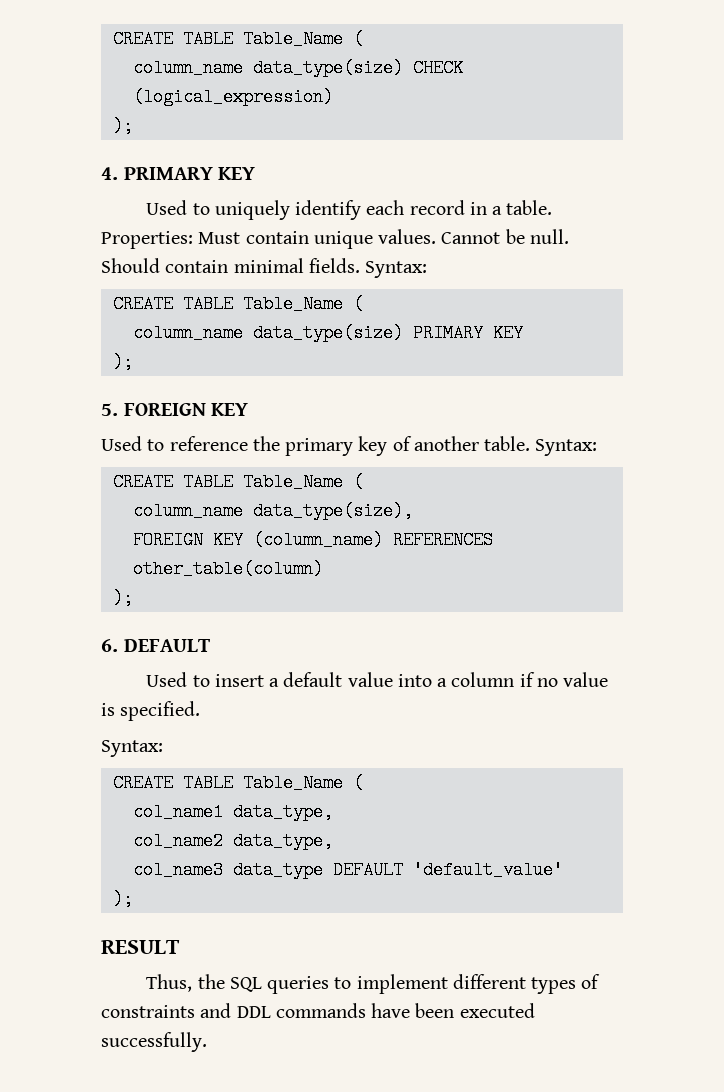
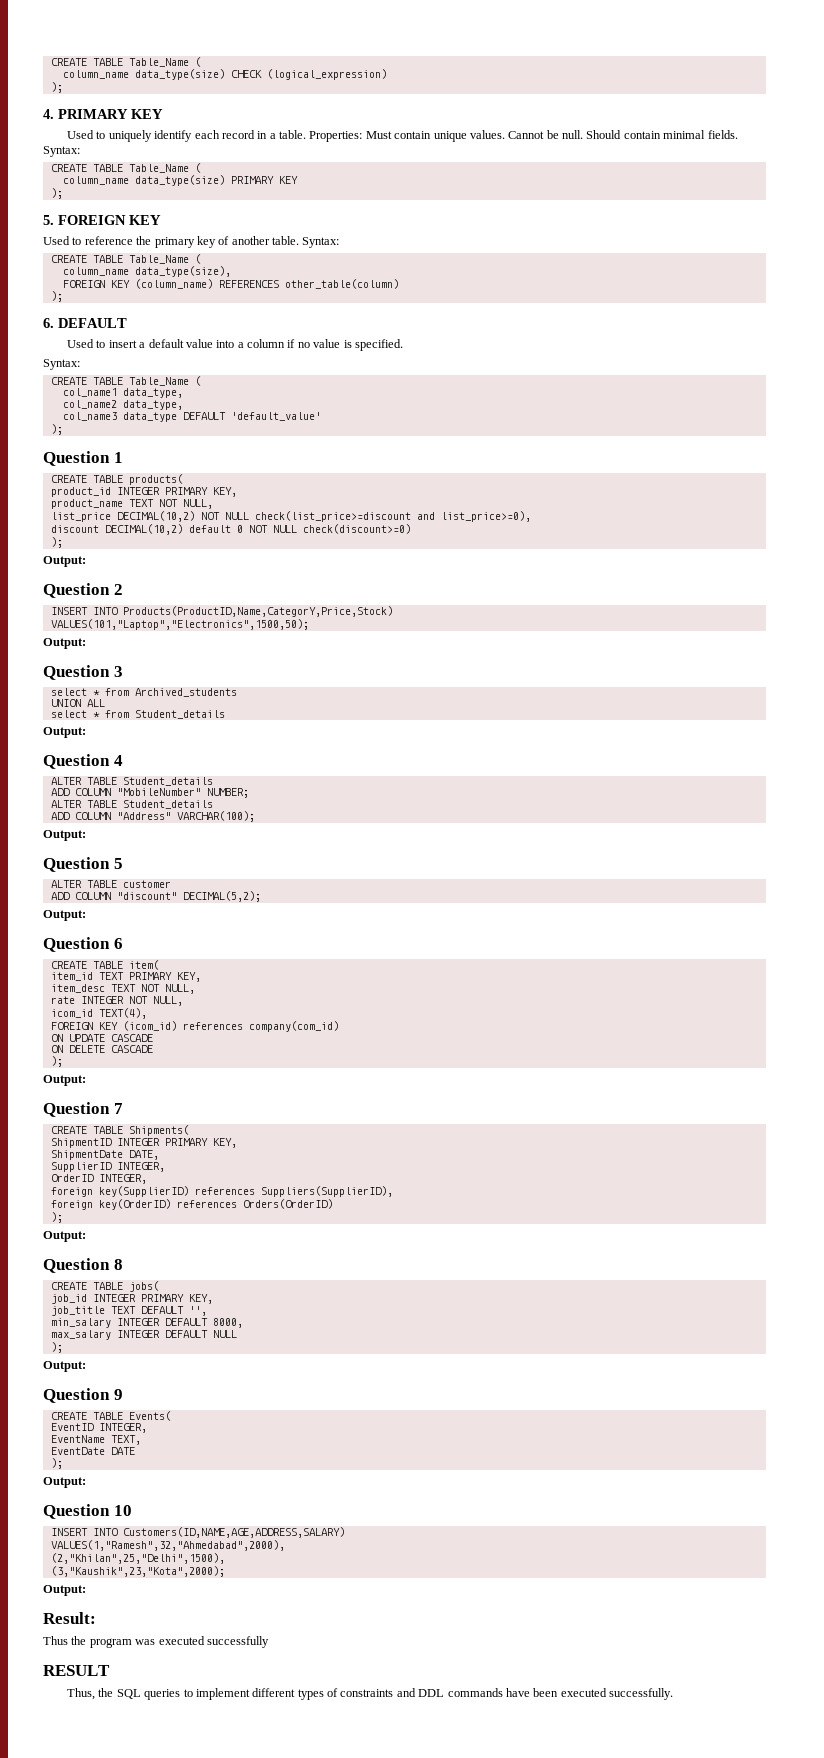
+ Question 1
+ CREATE TABLE products(
+ product_id INTEGER PRIMARY KEY,
+ product_name TEXT NOT NULL,
+ list_price DECIMAL(10,2) NOT NULL check(list_price>=discount and list_price>=0),
+ discount DECIMAL(10,2) default 0 NOT NULL check(discount>=0)
+ );
+ Output:
+ Question 2
+ INSERT INTO Products(ProductID,Name,CategorY,Price,Stock)
+ VALUES(101,"Laptop","Electronics",1500,50);
+ Output:
+ Question 3
+ select * from Archived_students
+ UNION ALL
+ select * from Student_details
+ Output:
+ Question 4
+ ALTER TABLE Student_details
+ ADD COLUMN "MobileNumber" NUMBER;
+ ALTER TABLE Student_details
+ ADD COLUMN "Address" VARCHAR(100);
+ Output:
+ Question 5
+ ALTER TABLE customer
+ ADD COLUMN "discount" DECIMAL(5,2);
+ Output:
+ Question 6
+ CREATE TABLE item(
+ item_id TEXT PRIMARY KEY,
+ item_desc TEXT NOT NULL,
+ rate INTEGER NOT NULL,
+ icom_id TEXT(4),
+ FOREIGN KEY (icom_id) references company(com_id)
+ ON UPDATE CASCADE
+ ON DELETE CASCADE
+ );
+ Output:
+ Question 7
+ CREATE TABLE Shipments(
+ ShipmentID INTEGER PRIMARY KEY,
+ ShipmentDate DATE,
+ SupplierID INTEGER,
+ OrderID INTEGER,
+ foreign key(SupplierID) references Suppliers(SupplierID),
+ foreign key(OrderID) references Orders(OrderID)
+ );
+ Output:
+ Question 8
+ CREATE TABLE jobs(
+ job_id INTEGER PRIMARY KEY,
+ job_title TEXT DEFAULT '',
+ min_salary INTEGER DEFAULT 8000,
+ max_salary INTEGER DEFAULT NULL
+ );
+ Output:
+ Question 9
+ CREATE TABLE Events(
+ EventID INTEGER,
+ EventName TEXT,
+ EventDate DATE
+ );
+ Output:
+ Question 10
+ INSERT INTO Customers(ID,NAME,AGE,ADDRESS,SALARY)
+ VALUES(1,"Ramesh",32,"Ahmedabad",2000),
+ (2,"Khilan",25,"Delhi",1500),
+ (3,"Kaushik",23,"Kota",2000);
+ Output:
+ Result:
+ Thus the program was executed successfully

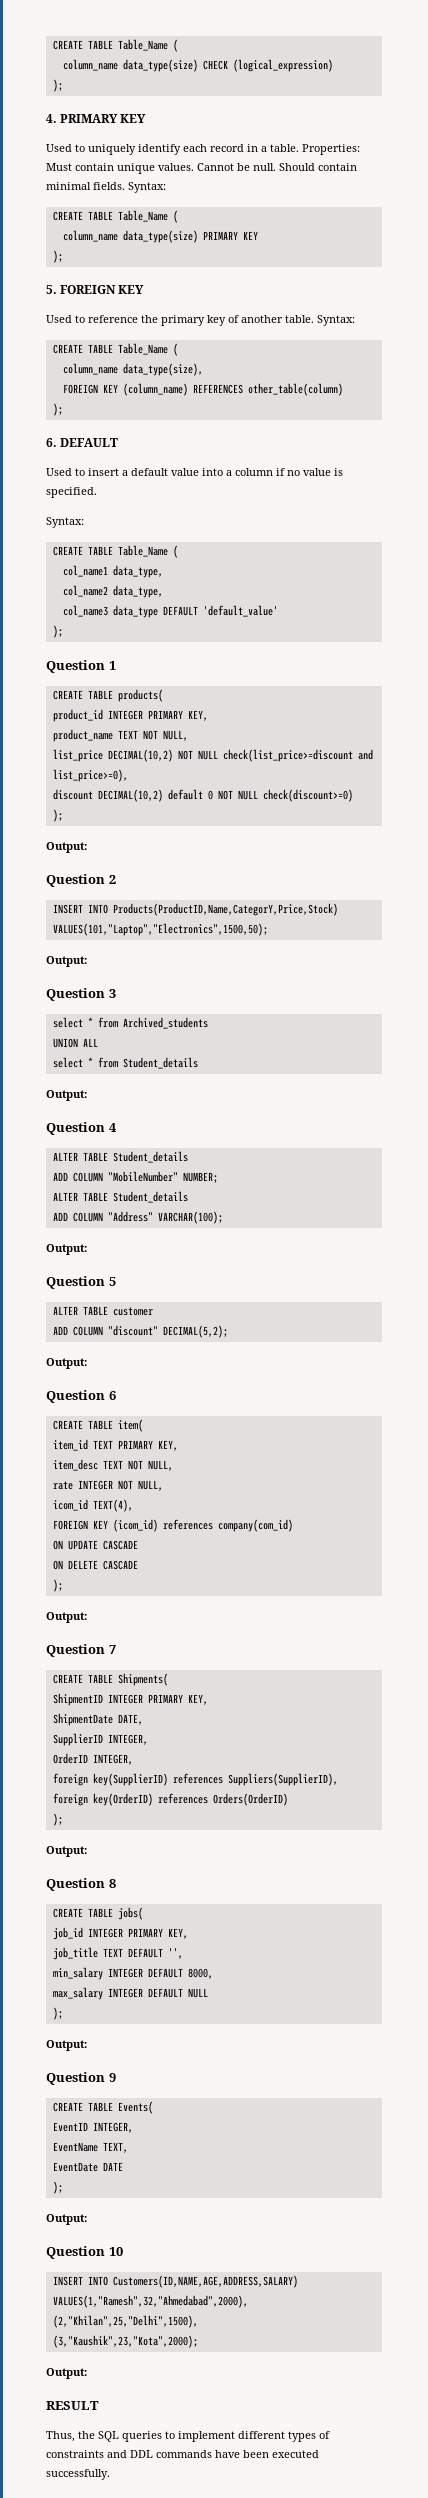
- Result:
- Thus the program was executed successfully

